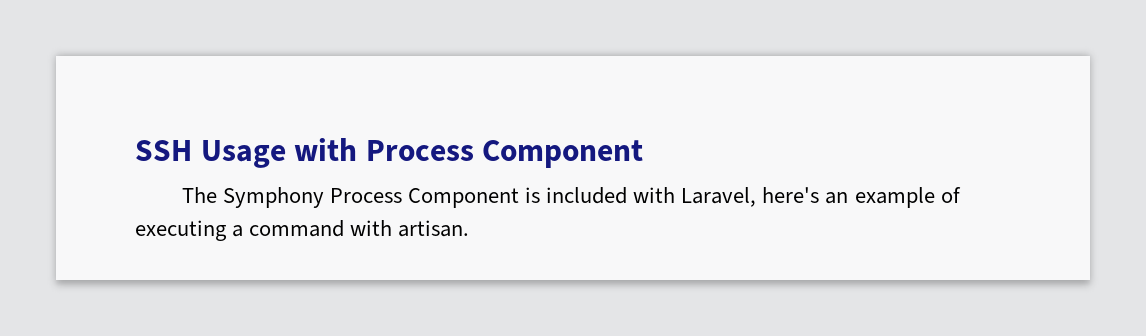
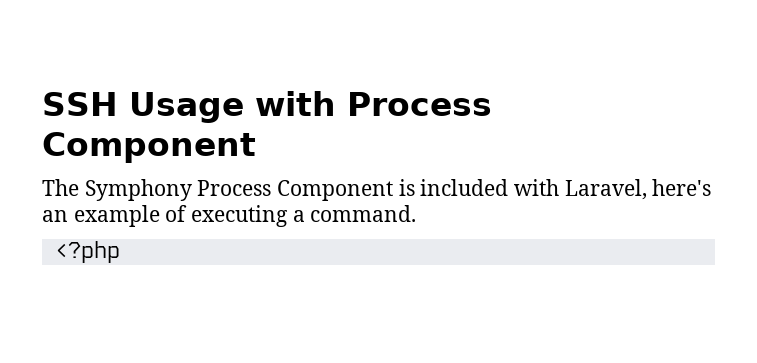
- The Symphony Process Component is included with Laravel, here's an example of executing a command with artisan.
+ The Symphony Process Component is included with Laravel, here's an example of executing a command.
+ <?php

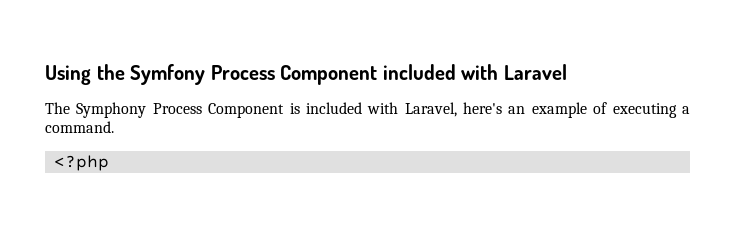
- SSH Usage with Process Component
+ Using the Symfony Process Component included with Laravel

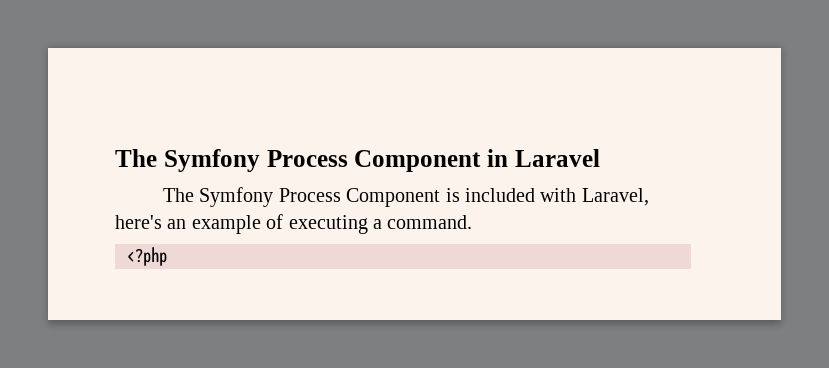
- Using the Symfony Process Component included with Laravel
+ The Symfony Process Component in Laravel
- The Symphony Process Component is included with Laravel, here's an example of executing a command.
+ The Symfony Process Component is included with Laravel, here's an example of executing a command.

